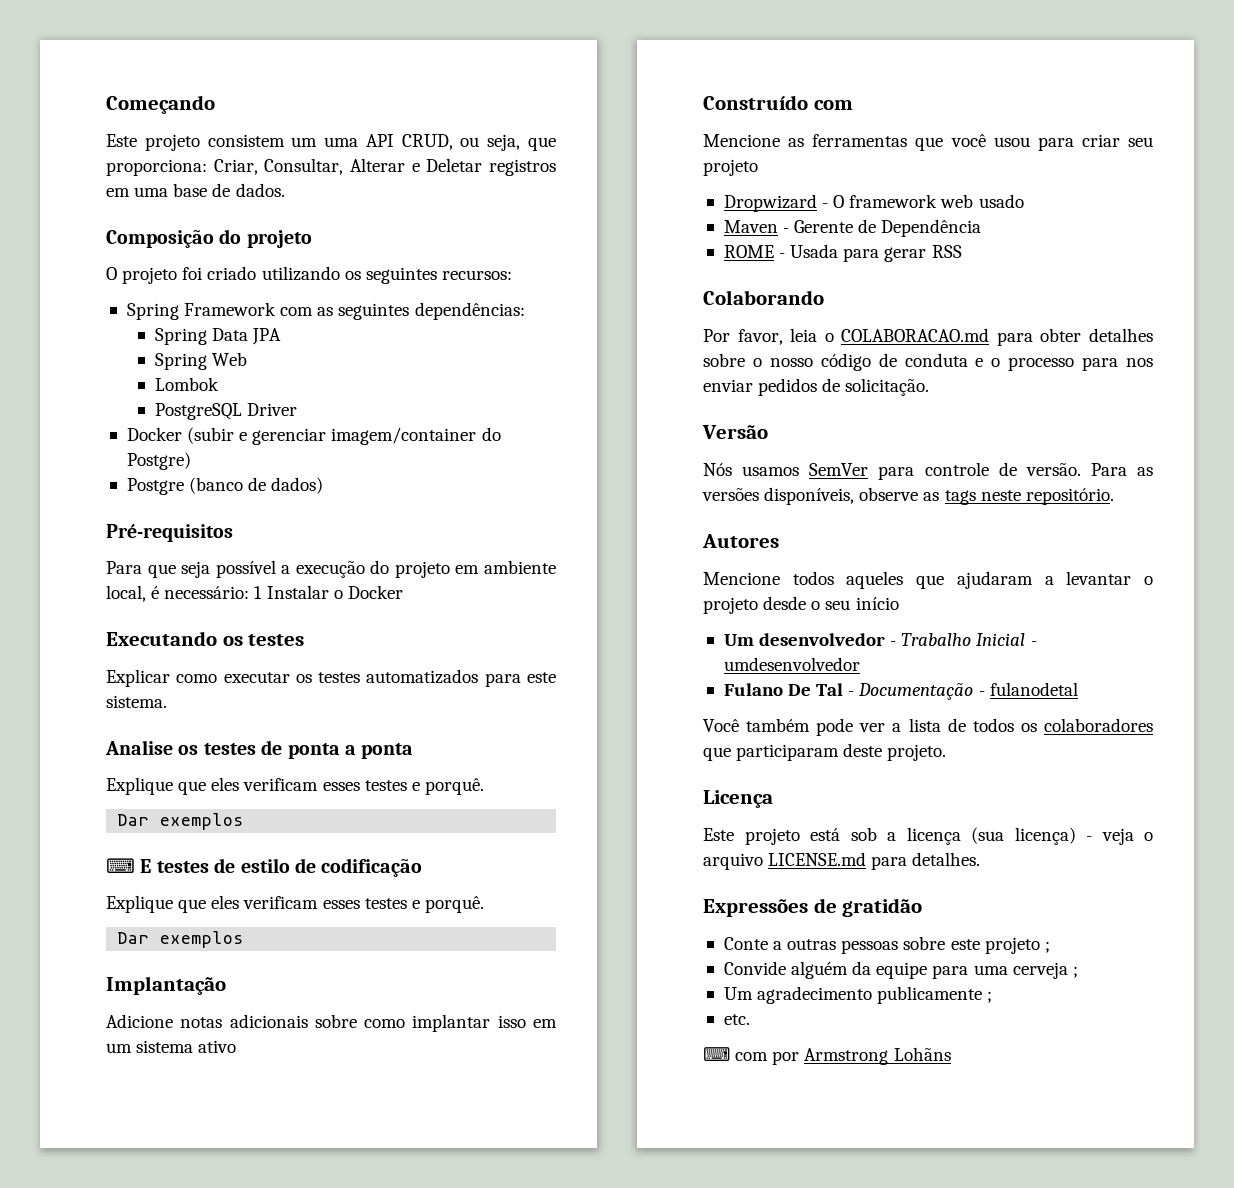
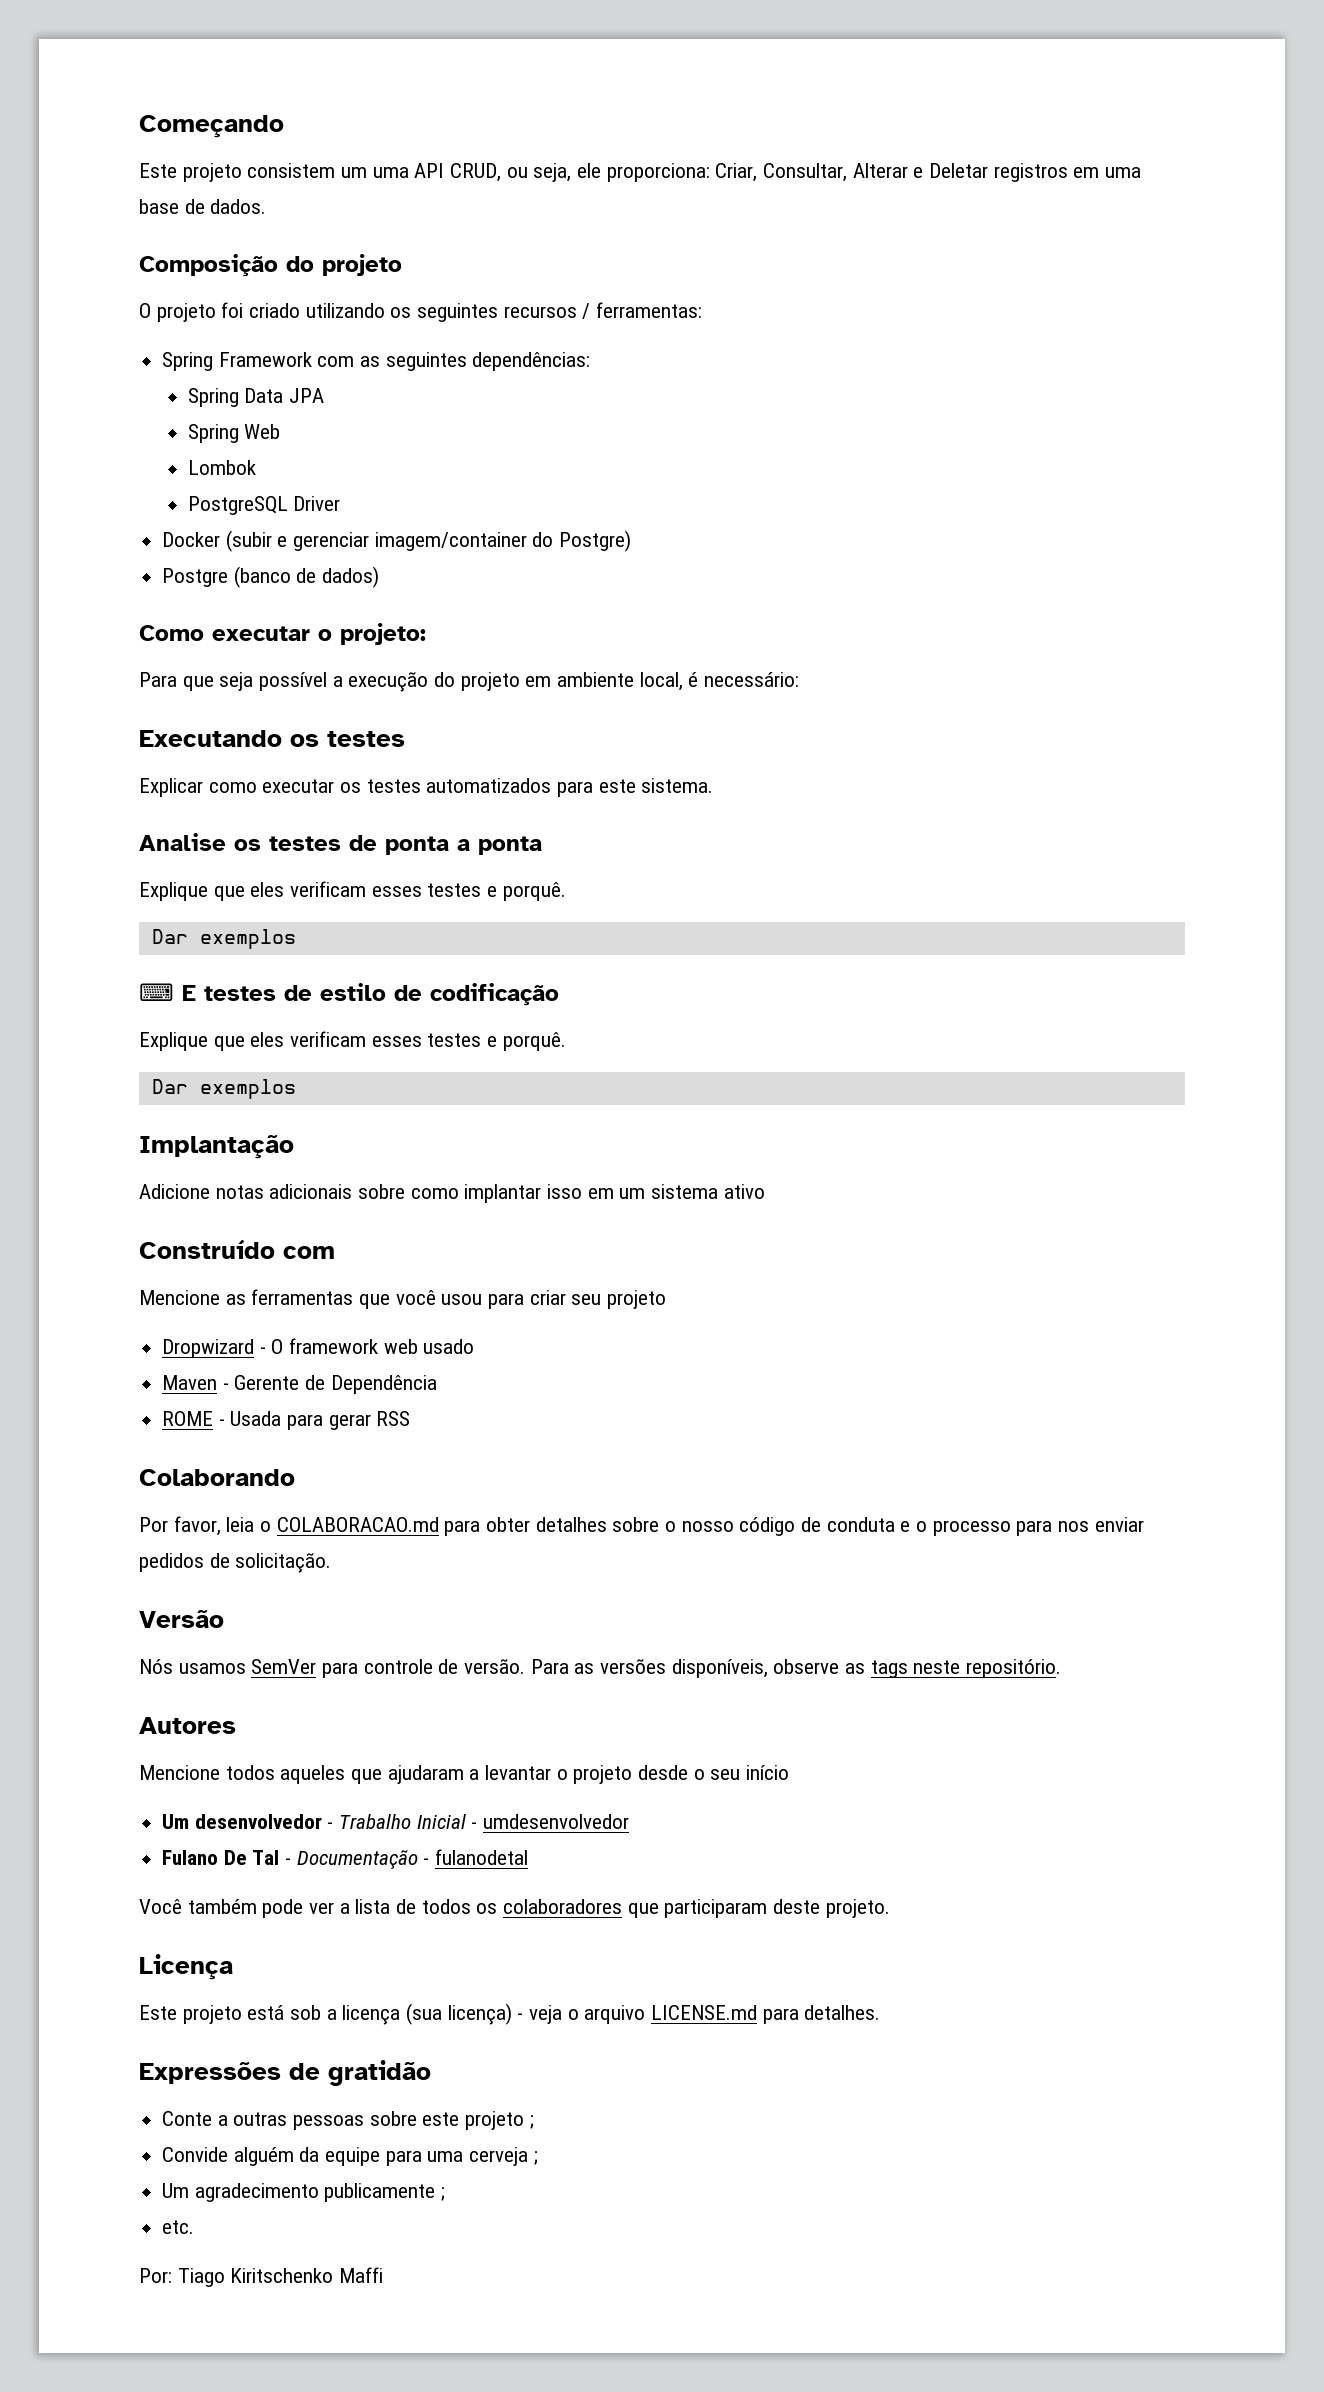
- Este projeto consistem um uma API CRUD, ou seja, que proporciona: Criar, Consultar, Alterar e Deletar registros em uma base de dados.
+ Este projeto consistem um uma API CRUD, ou seja, ele proporciona: Criar, Consultar, Alterar e Deletar registros em uma base de dados.
- O projeto foi criado utilizando os seguintes recursos:
+ O projeto foi criado utilizando os seguintes recursos / ferramentas:
- Pré-requisitos
+ Como executar o projeto:
- Para que seja possível a execução do projeto em ambiente local, é necessário: 1 Instalar o Docker
+ Para que seja possível a execução do projeto em ambiente local, é necessário:
- ⌨ com por Armstrong Lohãns
+ Por: Tiago Kiritschenko Maffi

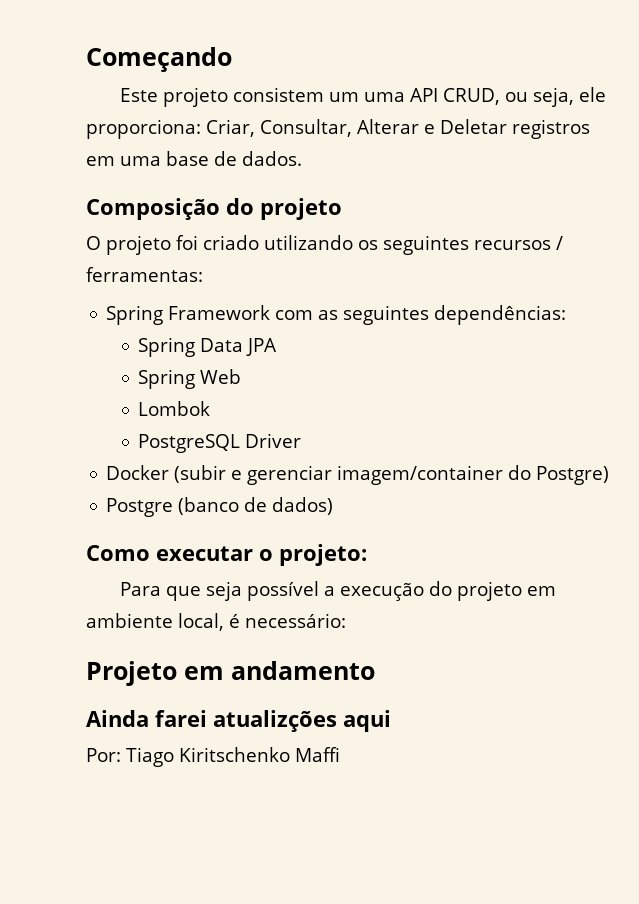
- Executando os testes
- Explicar como executar os testes automatizados para este sistema.
- Analise os testes de ponta a ponta
- Explique que eles verificam esses testes e porquê.
- Dar exemplos
- ⌨ E testes de estilo de codificação
- Explique que eles verificam esses testes e porquê.
- Dar exemplos
- Implantação
- Adicione notas adicionais sobre como implantar isso em um sistema ativo
- Construído com
- Mencione as ferramentas que você usou para criar seu projeto
- Dropwizard - O framework web usado
- Maven - Gerente de Dependência
- ROME - Usada para gerar RSS
- Colaborando
- Por favor, leia o COLABORACAO.md para obter detalhes sobre o nosso código de conduta e o processo para nos enviar pedidos de solicitação.
- Versão
- Nós usamos SemVer para controle de versão. Para as versões disponíveis, observe as tags neste repositório.
- Autores
- Mencione todos aqueles que ajudaram a levantar o projeto desde o seu início
- Um desenvolvedor - Trabalho Inicial - umdesenvolvedor
- Fulano De Tal - Documentação - fulanodetal
- Você também pode ver a lista de todos os colaboradores que participaram deste projeto.
- Licença
- Este projeto está sob a licença (sua licença) - veja o arquivo LICENSE.md para detalhes.
- Expressões de gratidão
- Conte a outras pessoas sobre este projeto ;
- Convide alguém da equipe para uma cerveja ;
- Um agradecimento publicamente ;
- etc.
+ Projeto em andamento
+ Ainda farei atualizções aqui

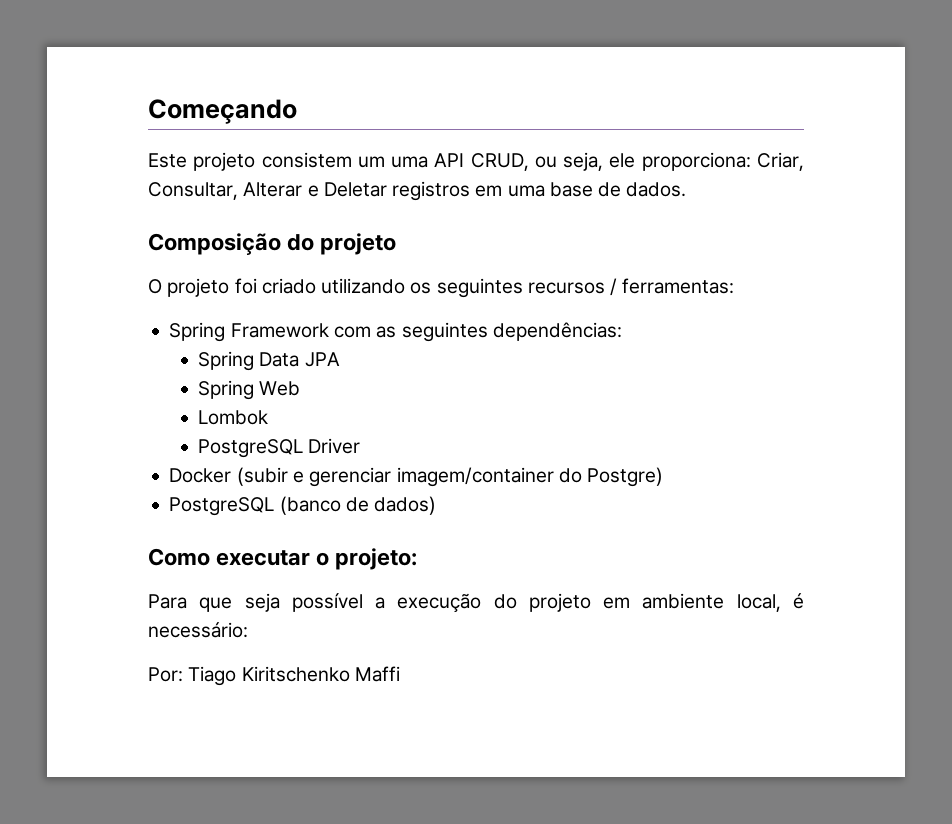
- Postgre (banco de dados)
+ PostgreSQL (banco de dados)
- Projeto em andamento
- Ainda farei atualizções aqui

